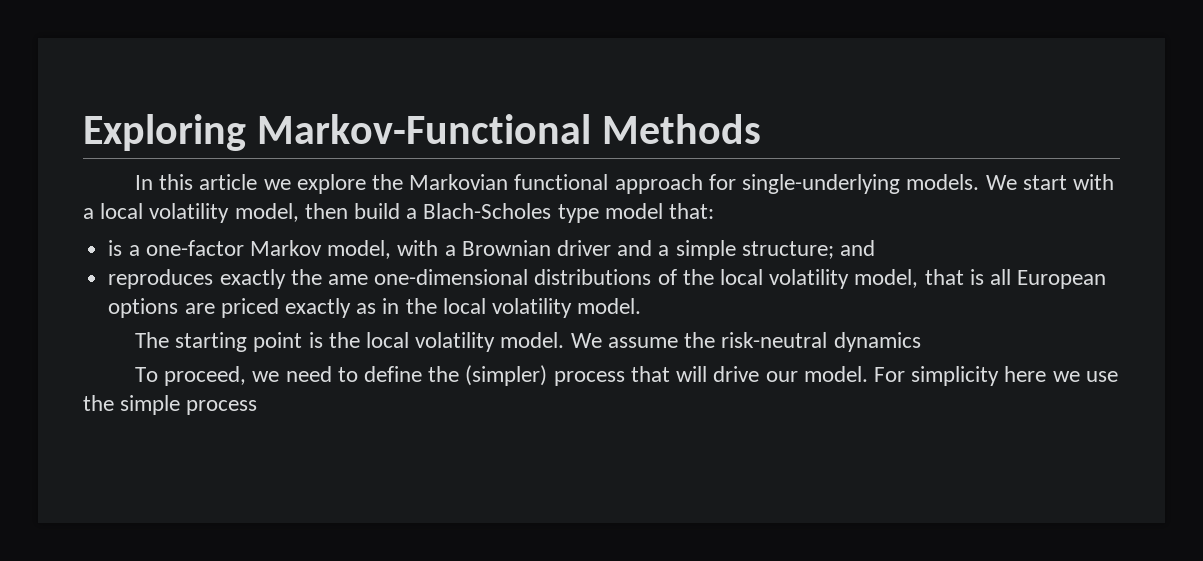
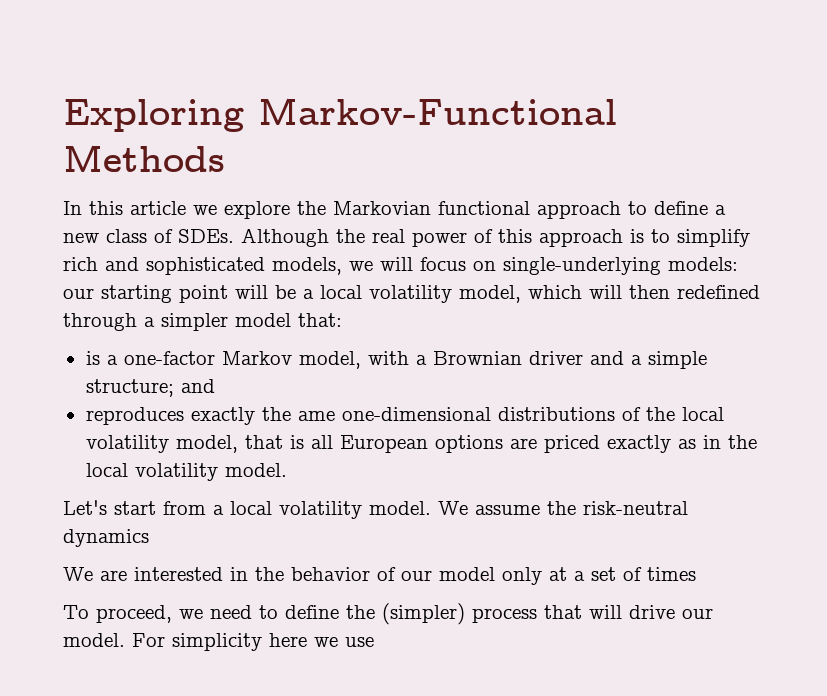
- In this article we explore the Markovian functional approach for single-underlying models. We start with a local volatility model, then build a Blach-Scholes type model that:
+ In this article we explore the Markovian functional approach to define a new class of SDEs. Although the real power of this approach is to simplify rich and sophisticated models, we will focus on single-underlying models: our starting point will be a local volatility model, which will then redefined through a simpler model that:
- The starting point is the local volatility model.
+ Let's start from a local volatility model.
+ We are interested in the behavior of our model only at a set of times
- For simplicity here we use the simple process
+ For simplicity here we use

